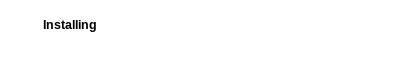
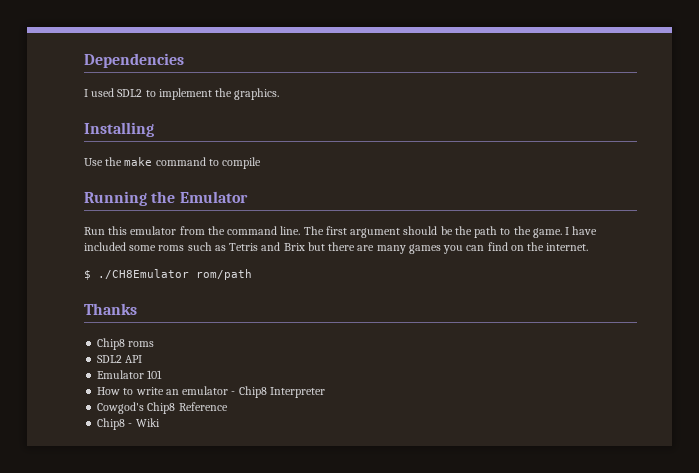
+ Dependencies
+ I used SDL2 to implement the graphics.
  Installing
+ Use the make command to compile
+ Running the Emulator
+ Run this emulator from the command line. The first argument should be the path to the game. I have included some roms such as Tetris and Brix but there are many games you can find on the internet.
+ $ ./CH8Emulator rom/path
+ Thanks
+ Chip8 roms
+ SDL2 API
+ Emulator 101
+ How to write an emulator - Chip8 Interpreter
+ Cowgod's Chip8 Reference
+ Chip8 - Wiki

